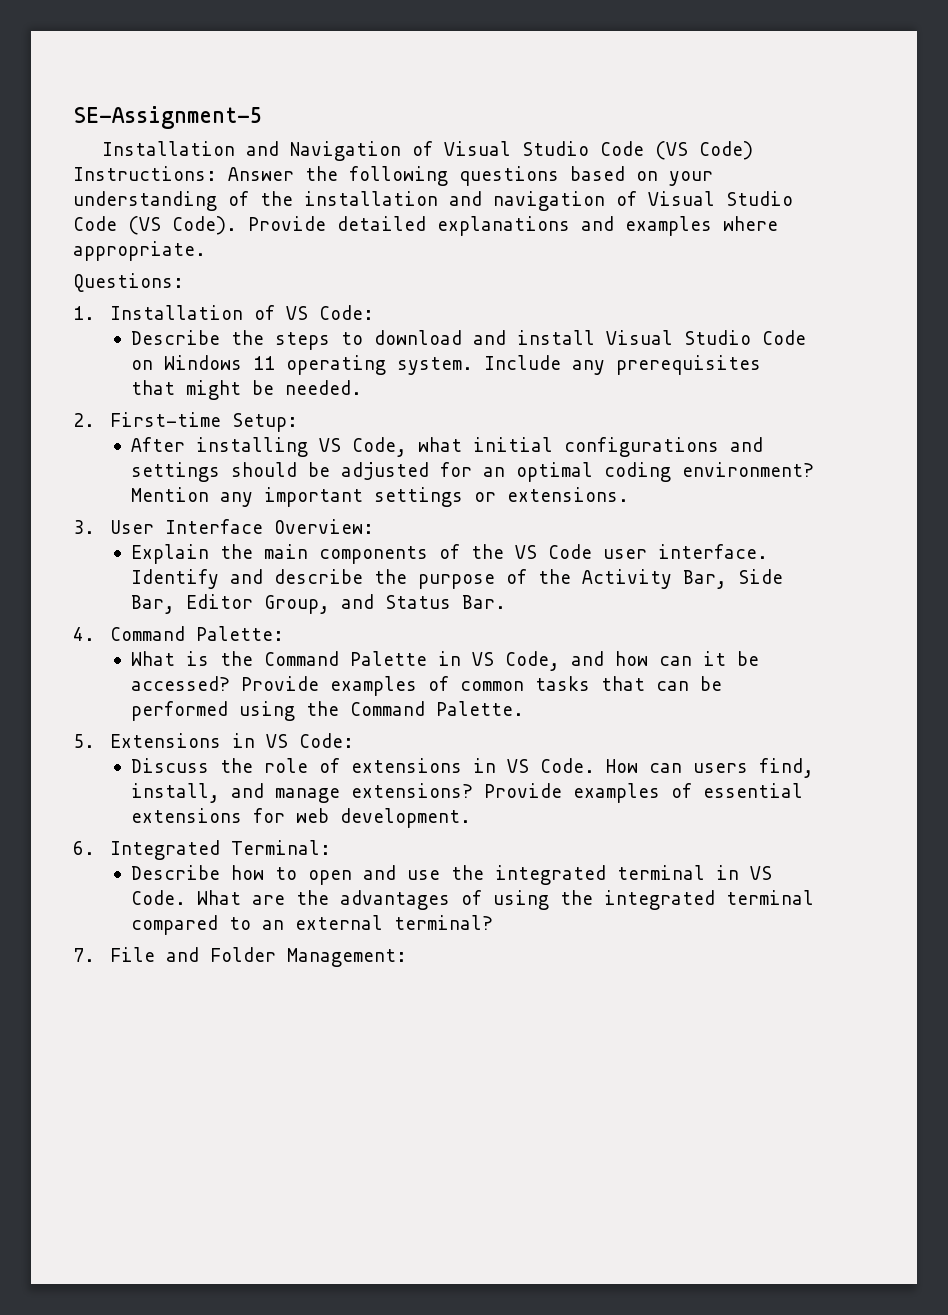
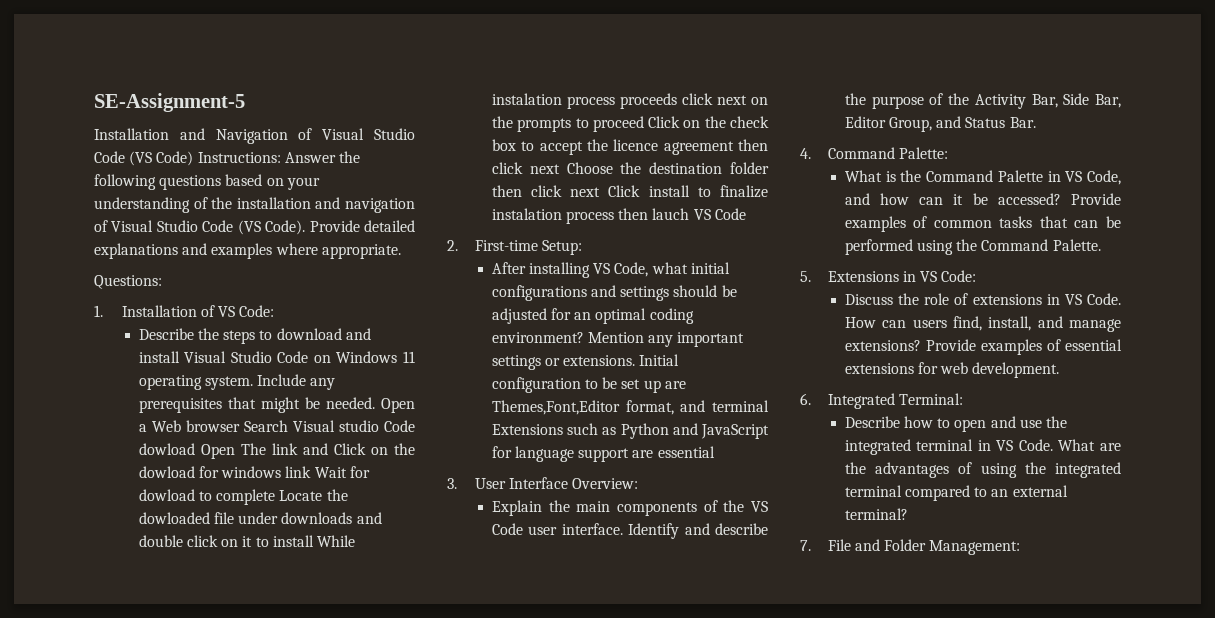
+ Open a Web browser Search Visual studio Code dowload Open The link and Click on the dowload for windows link Wait for dowload to complete Locate the dowloaded file under downloads and double click on it to install While instalation process proceeds click next on the prompts to proceed Click on the check box to accept the licence agreement then click next Choose the destination folder then click next Click install to finalize instalation process then lauch VS Code
+ Initial configuration to be set up are Themes,Font,Editor format, and terminal Extensions such as Python and JavaScript for language support are essential

